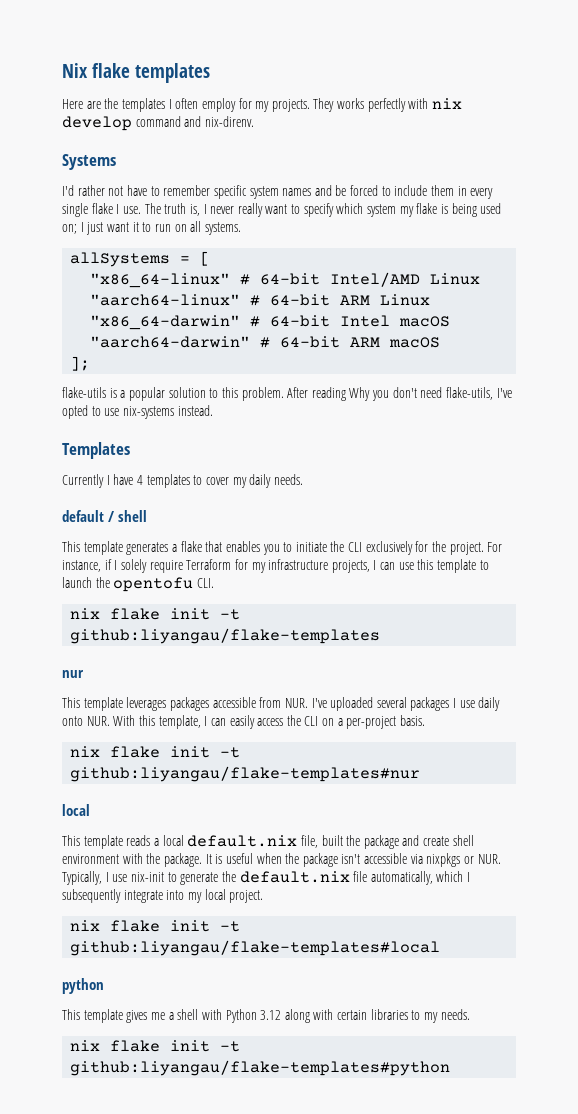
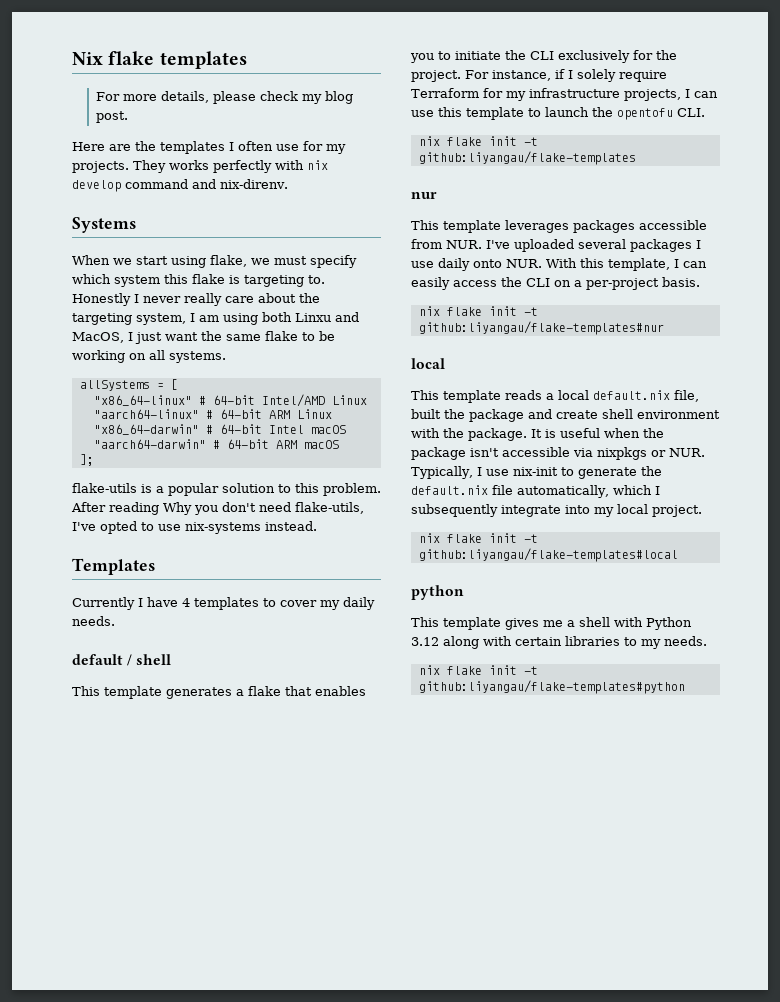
+ For more details, please check my blog post.
- Here are the templates I often employ for my projects.
+ Here are the templates I often use for my projects.
- I'd rather not have to remember specific system names and be forced to include them in every single flake I use. The truth is, I never really want to specify which system my flake is being used on; I just want it to run on all systems.
+ When we start using flake, we must specify which system this flake is targeting to. Honestly I never really care about the targeting system, I am using both Linxu and MacOS, I just want the same flake to be working on all systems.

